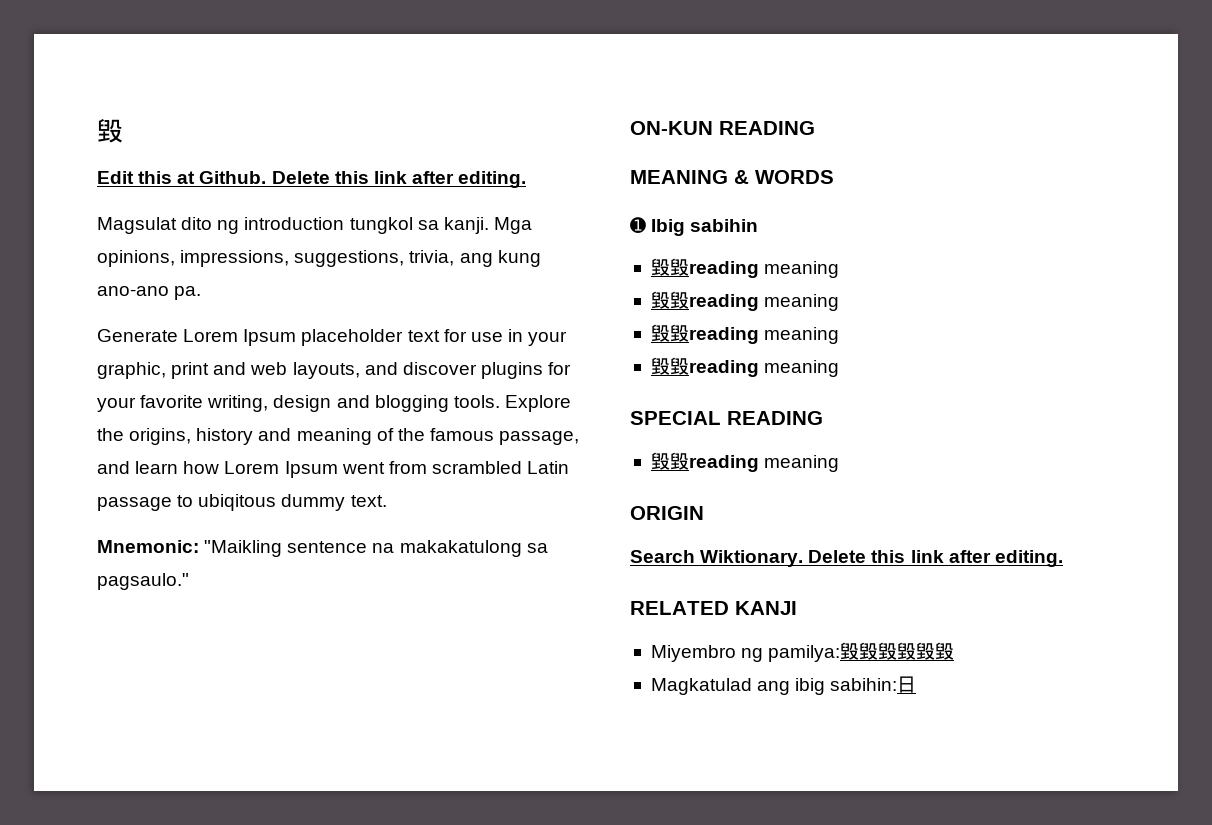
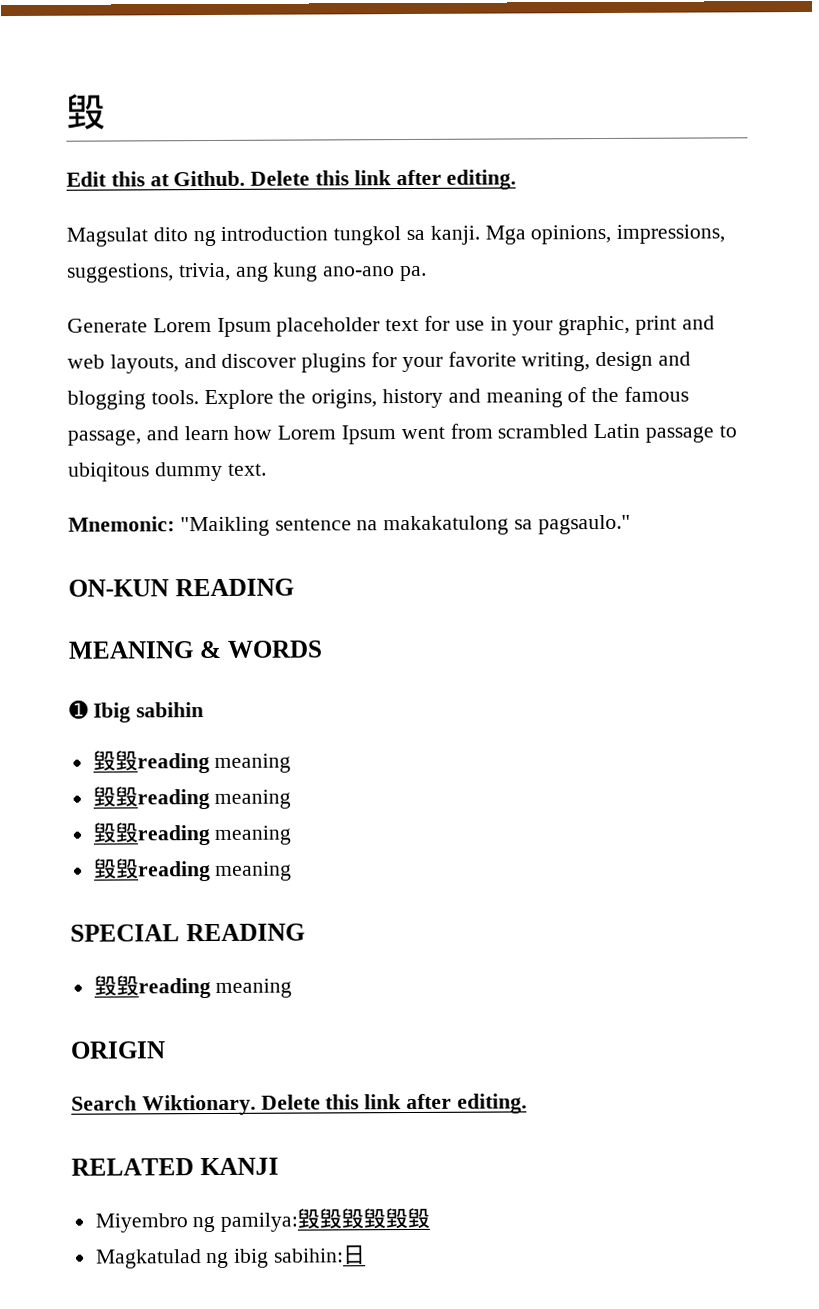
- Magkatulad ang ibig sabihin:日
+ Magkatulad ng ibig sabihin:日

